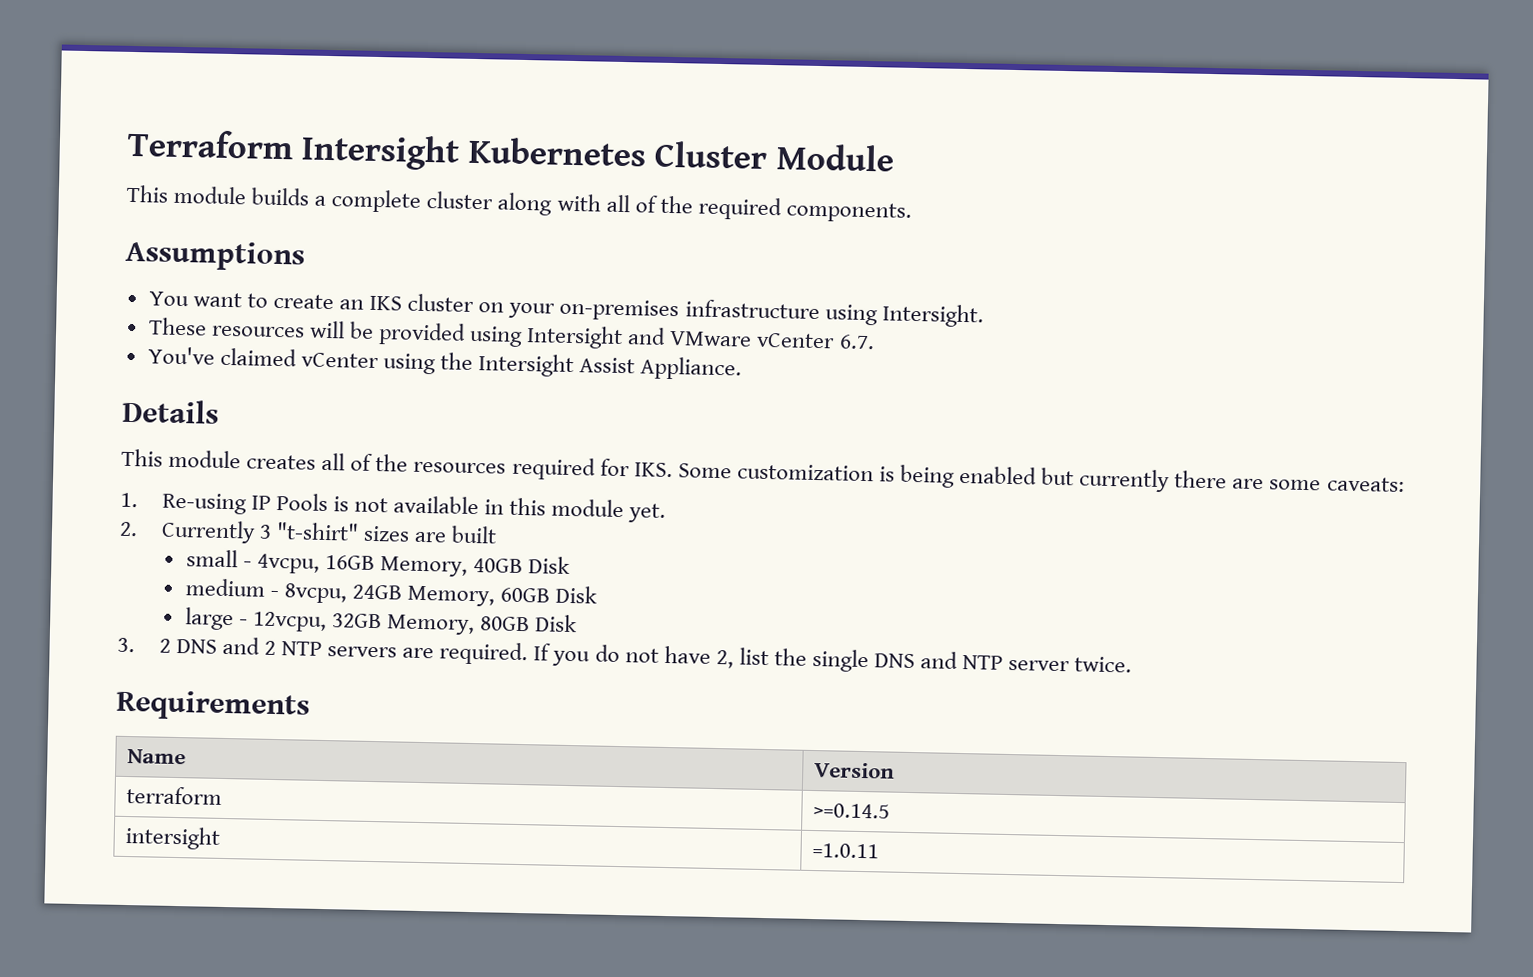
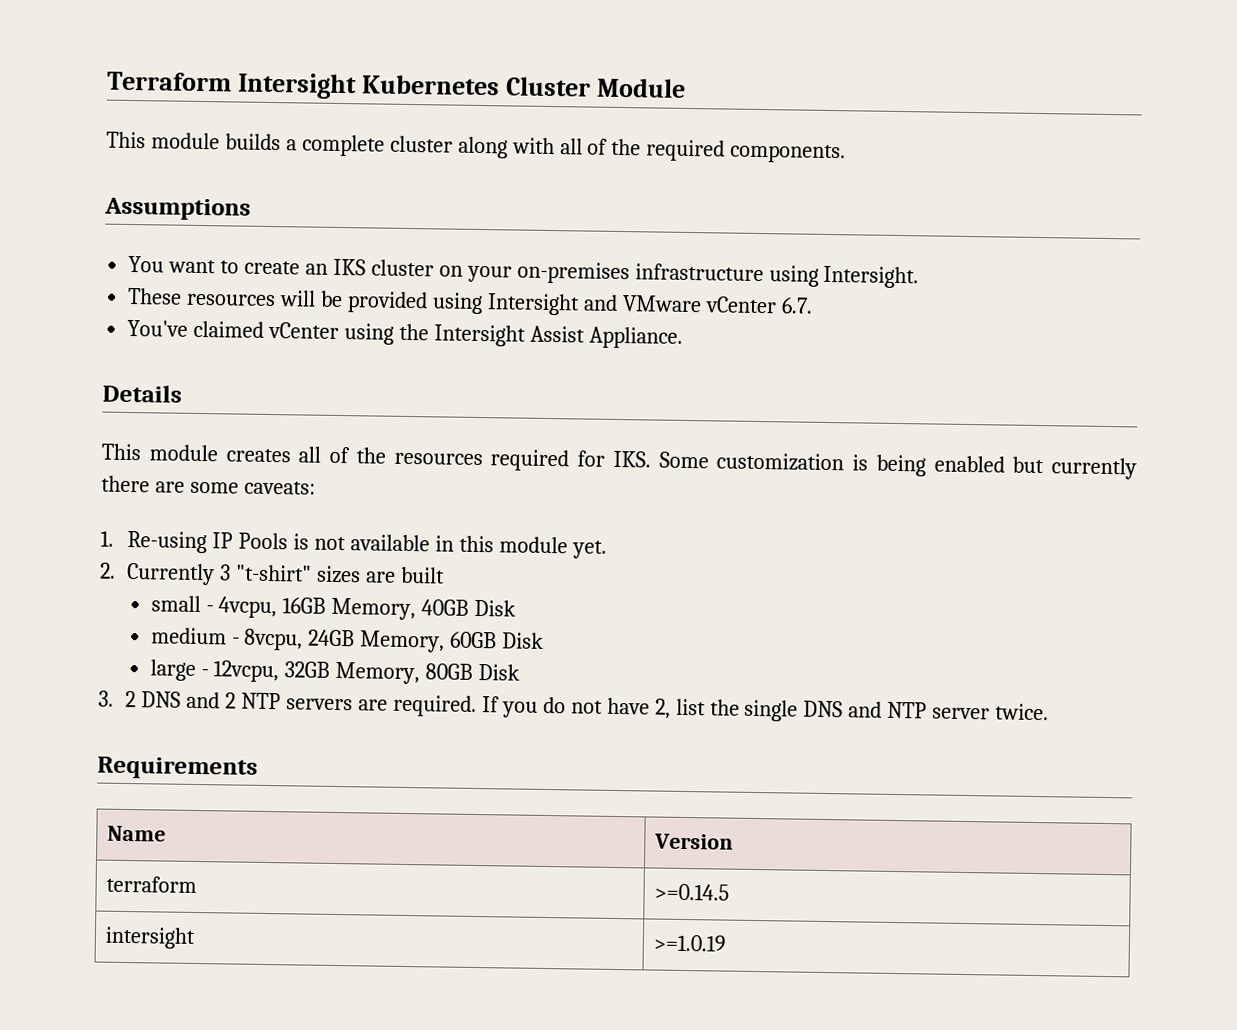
- intersight | =1.0.11
+ intersight | >=1.0.19

